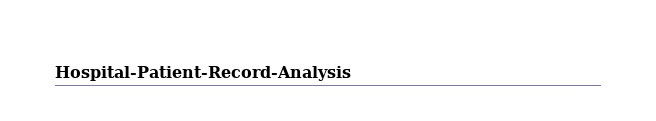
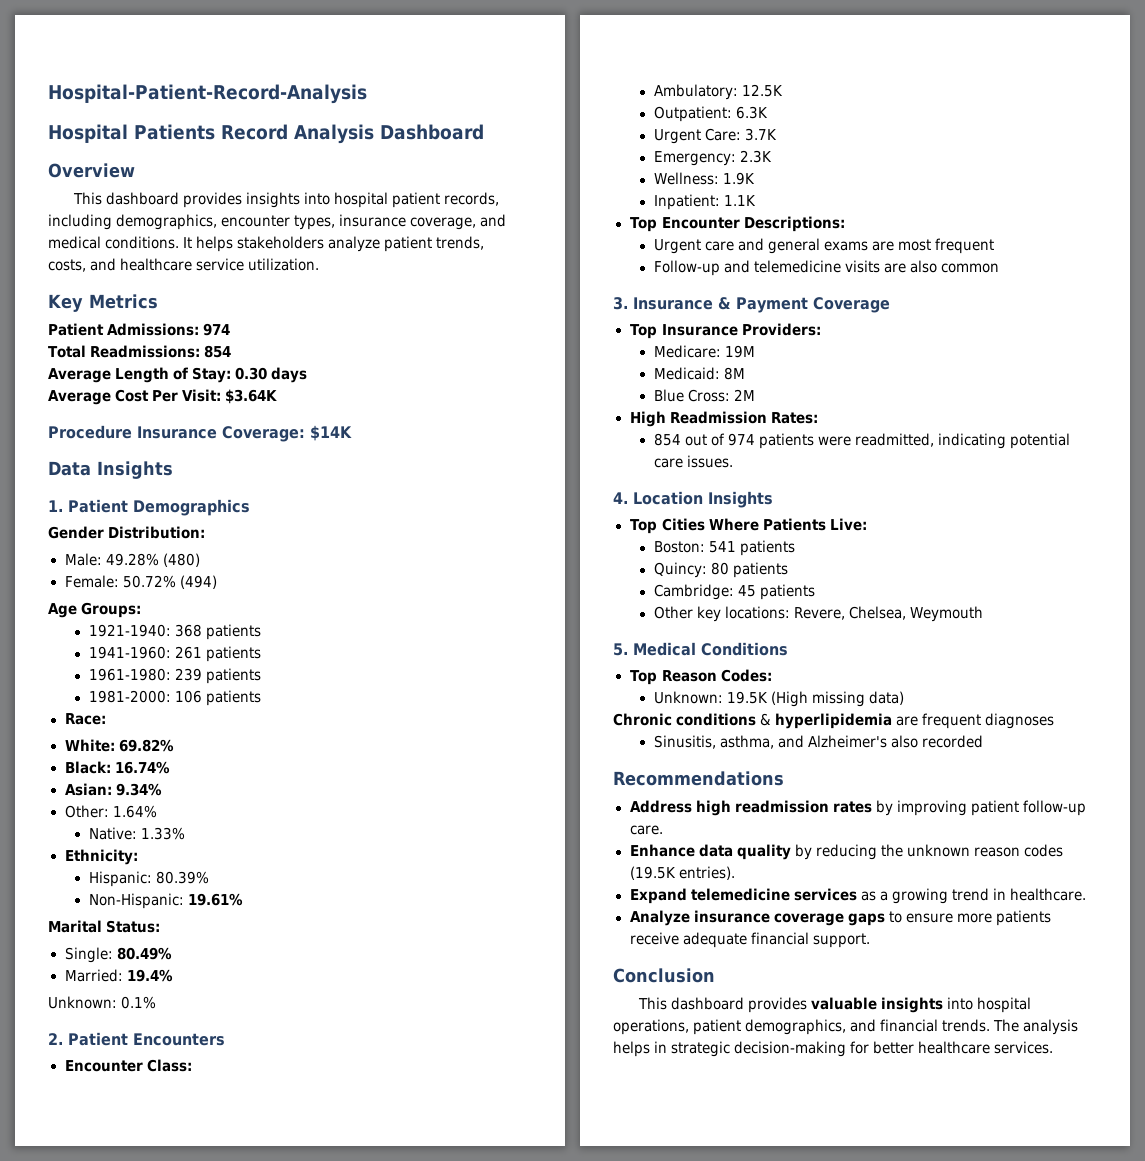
+ Hospital Patients Record Analysis Dashboard
+ Overview
+ This dashboard provides insights into hospital patient records, including demographics, encounter types, insurance coverage, and medical conditions. It helps stakeholders analyze patient trends, costs, and healthcare service utilization.
+ Key Metrics
+ Patient Admissions: 974
+ Total Readmissions: 854
+ Average Length of Stay: 0.30 days
+ Average Cost Per Visit: $3.64K
+ Procedure Insurance Coverage: $14K
+ Data Insights
+ 1. Patient Demographics
+ Gender Distribution:
+ Male: 49.28% (480)
+ Female: 50.72% (494)
+ Age Groups:
+ 1921-1940: 368 patients
+ 1941-1960: 261 patients
+ 1961-1980: 239 patients
+ 1981-2000: 106 patients
+ Race:
+ White: 69.82%
+ Black: 16.74%
+ Asian: 9.34%
+ Other: 1.64%
+ Native: 1.33%
+ Ethnicity:
+ Hispanic: 80.39%
+ Non-Hispanic: 19.61%
+ Marital Status:
+ Single: 80.49%
+ Married: 19.4%
+ Unknown: 0.1%
+ 2. Patient Encounters
+ Encounter Class:
+ Ambulatory: 12.5K
+ Outpatient: 6.3K
+ Urgent Care: 3.7K
+ Emergency: 2.3K
+ Wellness: 1.9K
+ Inpatient: 1.1K
+ Top Encounter Descriptions:
+ Urgent care and general exams are most frequent
+ Follow-up and telemedicine visits are also common
+ 3. Insurance & Payment Coverage
+ Top Insurance Providers:
+ Medicare: 19M
+ Medicaid: 8M
+ Blue Cross: 2M
+ High Readmission Rates:
+ 854 out of 974 patients were readmitted, indicating potential care issues.
+ 4. Location Insights
+ Top Cities Where Patients Live:
+ Boston: 541 patients
+ Quincy: 80 patients
+ Cambridge: 45 patients
+ Other key locations: Revere, Chelsea, Weymouth
+ 5. Medical Conditions
+ Top Reason Codes:
+ Unknown: 19.5K (High missing data)
+ Chronic conditions & hyperlipidemia are frequent diagnoses
+ Sinusitis, asthma, and Alzheimer's also recorded
+ Recommendations
+ Address high readmission rates by improving patient follow-up care.
+ Enhance data quality by reducing the unknown reason codes (19.5K entries).
+ Expand telemedicine services as a growing trend in healthcare.
+ Analyze insurance coverage gaps to ensure more patients receive adequate financial support.
+ Conclusion
+ This dashboard provides valuable insights into hospital operations, patient demographics, and financial trends. The analysis helps in strategic decision-making for better healthcare services.

